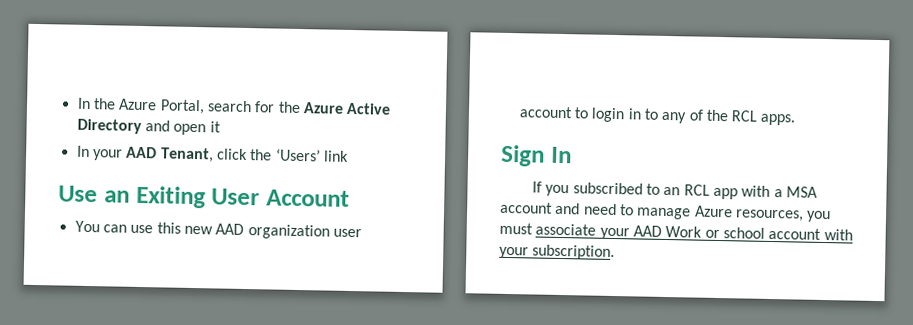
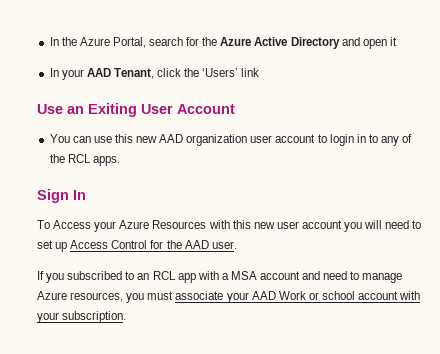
+ To Access your Azure Resources with this new user account you will need to set up Access Control for the AAD user.

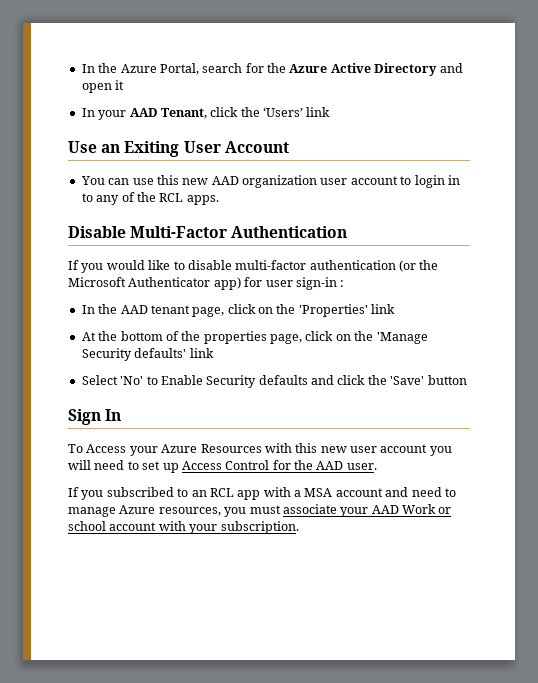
+ Disable Multi-Factor Authentication
+ If you would like to disable multi-factor authentication (or the Microsoft Authenticator app) for user sign-in :
+ In the AAD tenant page, click on the 'Properties' link
+ At the bottom of the properties page, click on the 'Manage Security defaults' link
+ Select 'No' to Enable Security defaults and click the 'Save' button

